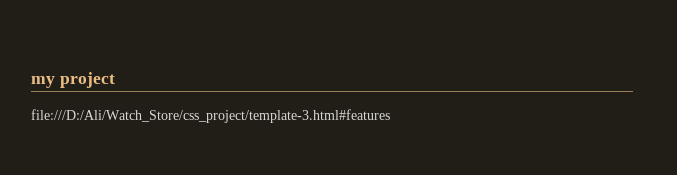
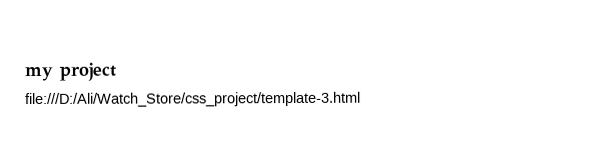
- file:///D:/Ali/Watch_Store/css_project/template-3.html#features
+ file:///D:/Ali/Watch_Store/css_project/template-3.html

